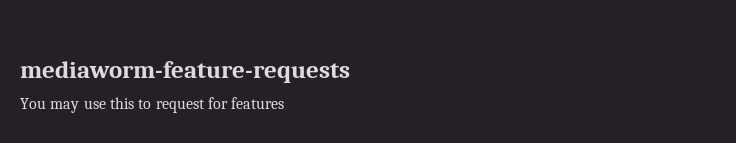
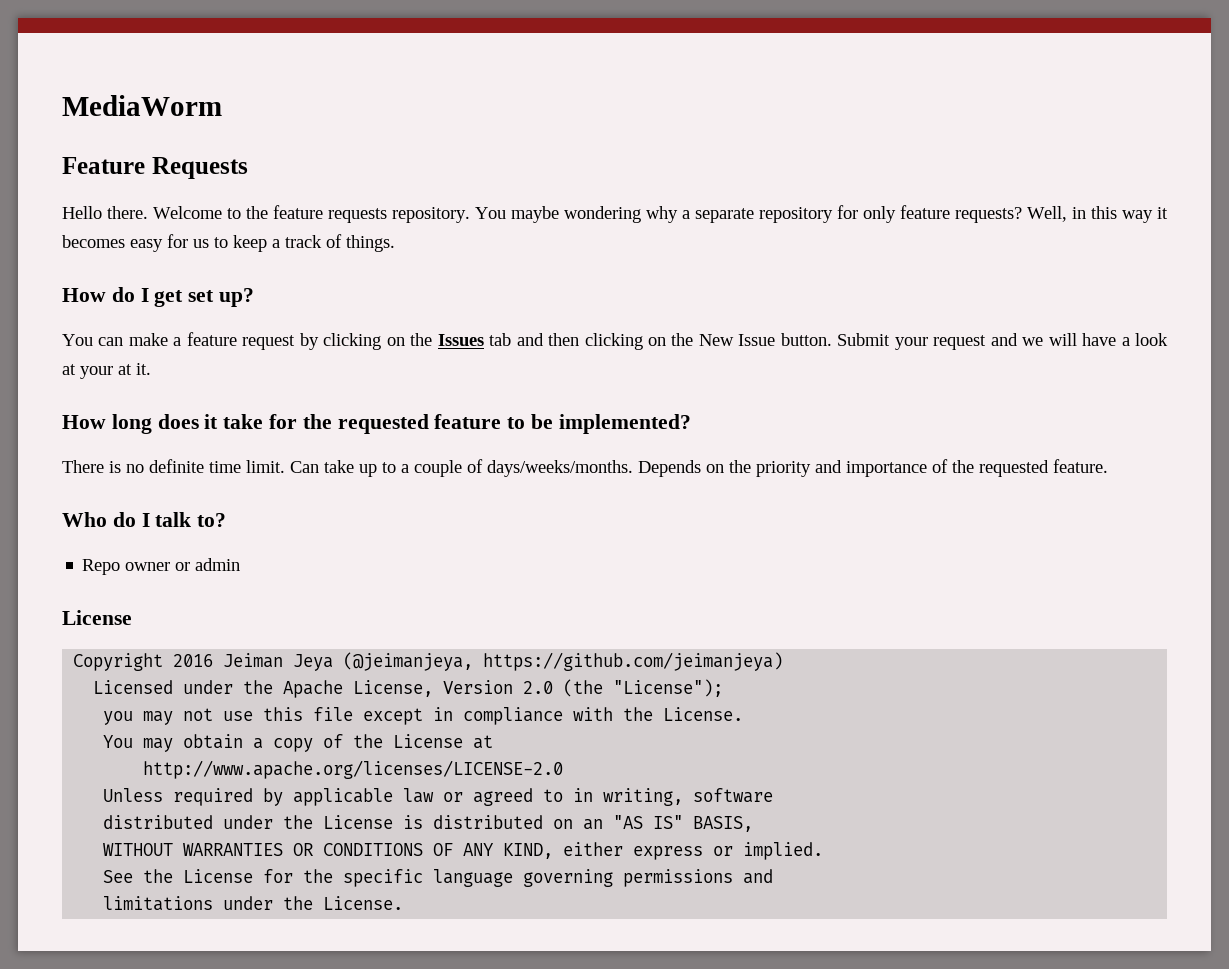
- mediaworm-feature-requests
- You may use this to request for features
+ MediaWorm
+ Feature Requests
+ Hello there. Welcome to the feature requests repository. You maybe wondering why a separate repository for only feature requests? Well, in this way it becomes easy for us to keep a track of things.
+ How do I get set up?
+ You can make a feature request by clicking on the Issues tab and then clicking on the New Issue button. Submit your request and we will have a look at your at it.
+ How long does it take for the requested feature to be implemented?
+ There is no definite time limit. Can take up to a couple of days/weeks/months. Depends on the priority and importance of the requested feature.
+ Who do I talk to?
+ Repo owner or admin
+ License
+ Copyright 2016 Jeiman Jeya (@jeimanjeya, https://github.com/jeimanjeya)
+ Licensed under the Apache License, Version 2.0 (the "License");
+ you may not use this file except in compliance with the License.
+ You may obtain a copy of the License at
+ http://www.apache.org/licenses/LICENSE-2.0
+ Unless required by applicable law or agreed to in writing, software
+ distributed under the License is distributed on an "AS IS" BASIS,
+ WITHOUT WARRANTIES OR CONDITIONS OF ANY KIND, either express or implied.
+ See the License for the specific language governing permissions and
+ limitations under the License.

